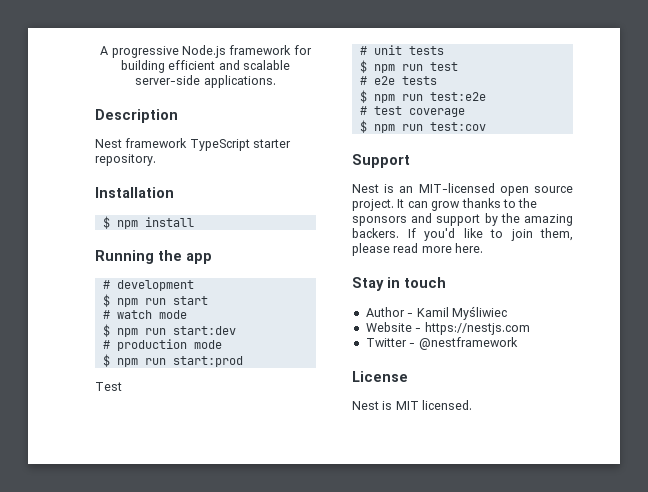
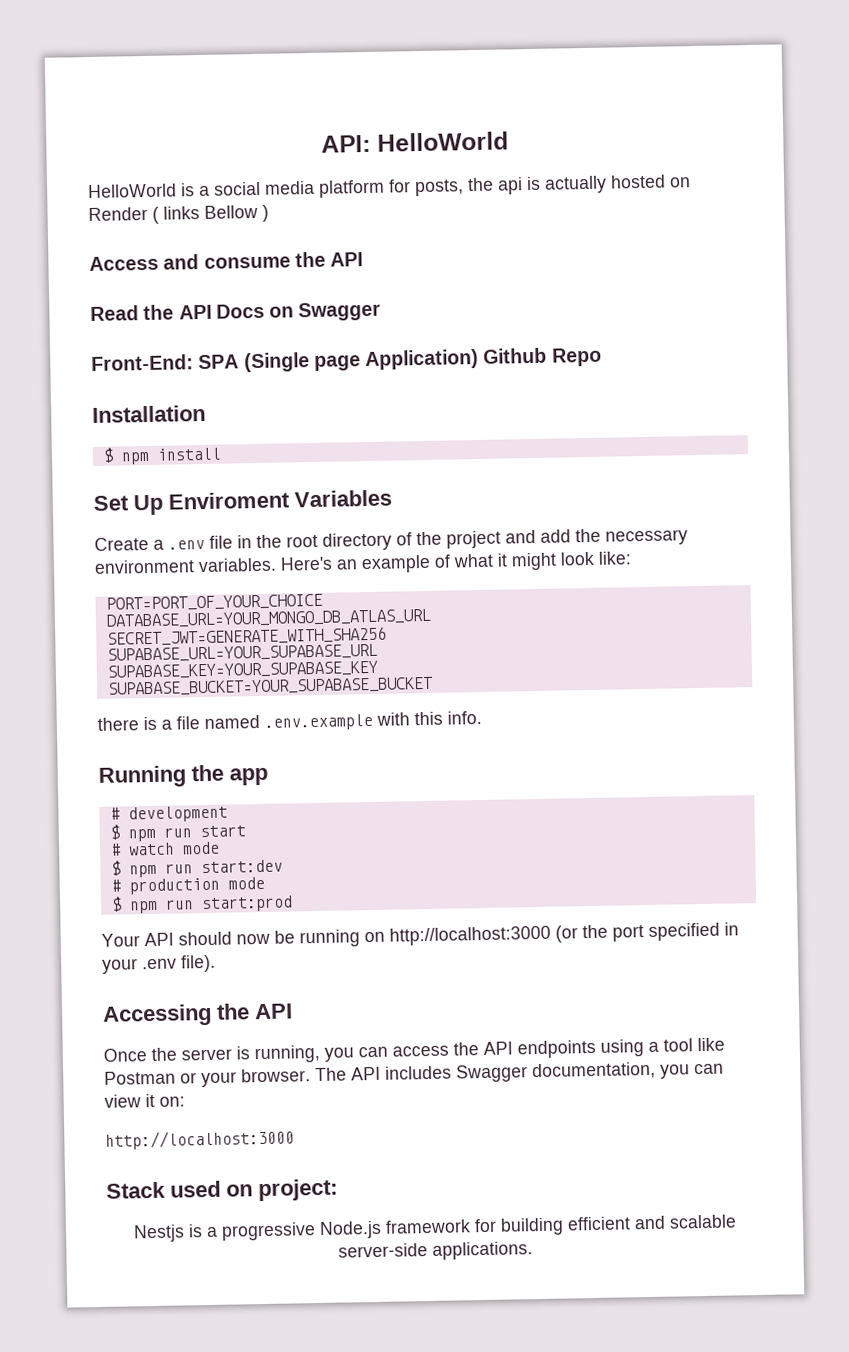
- A progressive Node.js framework for building efficient and scalable server-side applications.
- Description
- Nest framework TypeScript starter repository.
+ API: HelloWorld
+ HelloWorld is a social media platform for posts, the api is actually hosted on Render ( links Bellow )
+ Access and consume the API
+ Read the API Docs on Swagger
+ Front-End: SPA (Single page Application) Github Repo
  Installation
  $ npm install
+ Set Up Enviroment Variables
+ Create a .env file in the root directory of the project and add the necessary environment variables. Here's an example of what it might look like:
+ PORT=PORT_OF_YOUR_CHOICE
+ DATABASE_URL=YOUR_MONGO_DB_ATLAS_URL
+ SECRET_JWT=GENERATE_WITH_SHA256
+ SUPABASE_URL=YOUR_SUPABASE_URL
+ SUPABASE_KEY=YOUR_SUPABASE_KEY
+ SUPABASE_BUCKET=YOUR_SUPABASE_BUCKET
+ there is a file named .env.example with this info.
- Test
- # unit tests
- $ npm run test
- # e2e tests
- $ npm run test:e2e
- # test coverage
- $ npm run test:cov
- Support
- Nest is an MIT-licensed open source project. It can grow thanks to the sponsors and support by the amazing backers. If you'd like to join them, please read more here.
- Stay in touch
- Author - Kamil Myśliwiec
- Website - https://nestjs.com
- Twitter - @nestframework
- License
- Nest is MIT licensed.
+ Your API should now be running on http://localhost:3000 (or the port specified in your .env file).
+ Accessing the API
+ Once the server is running, you can access the API endpoints using a tool like Postman or your browser. The API includes Swagger documentation, you can view it on:
+ http://localhost:3000
+ Stack used on project:
+ Nestjs is a progressive Node.js framework for building efficient and scalable server-side applications.

